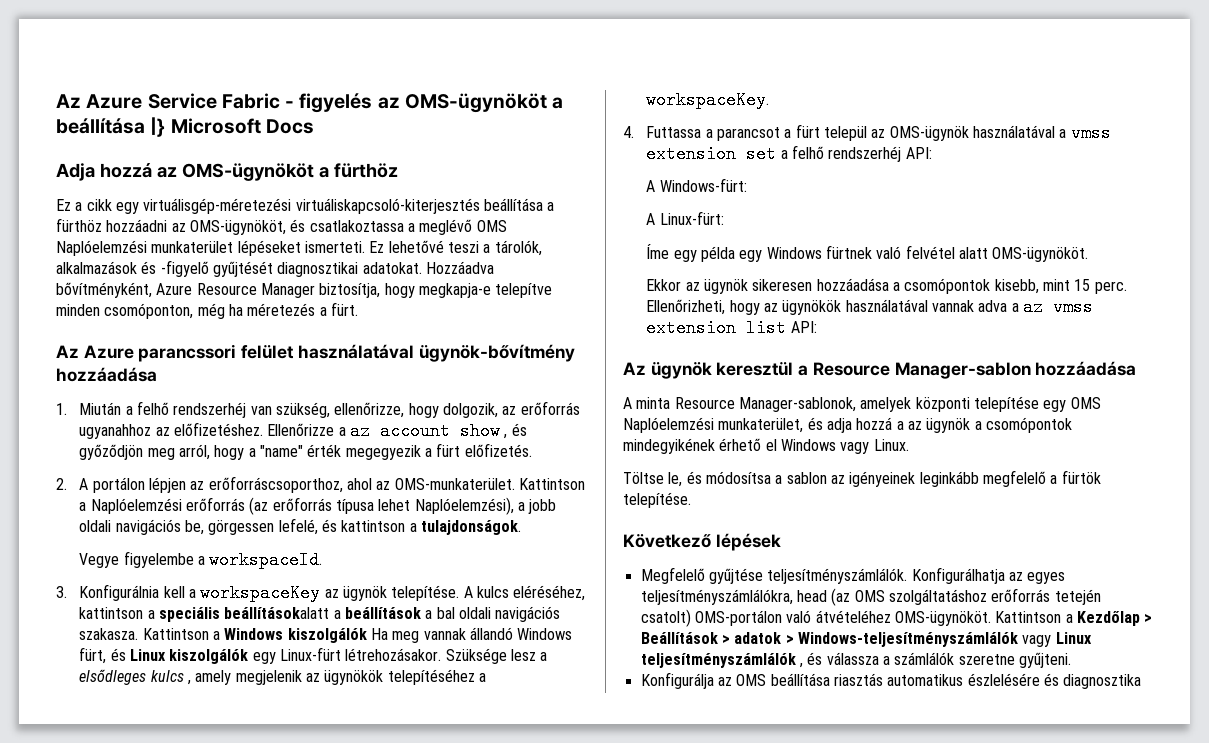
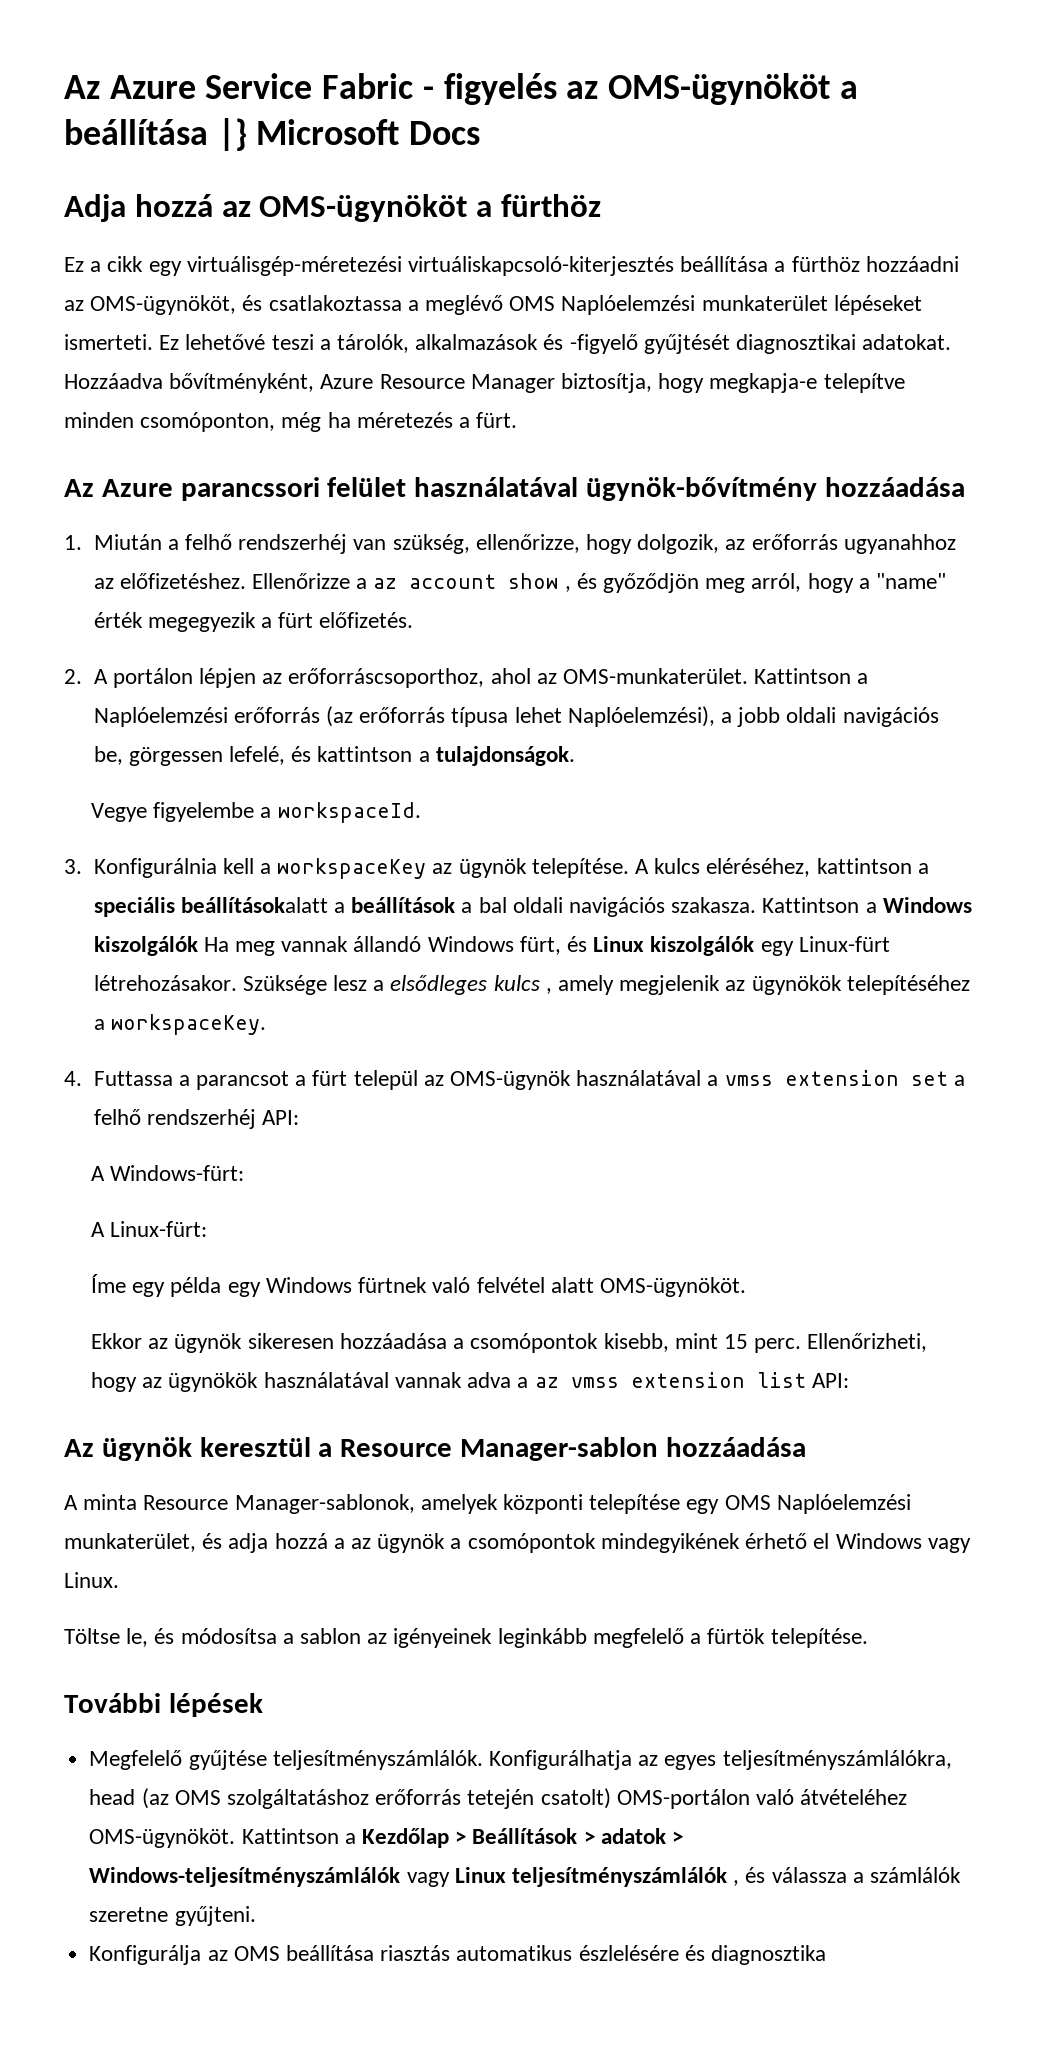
- Következő lépések
+ További lépések

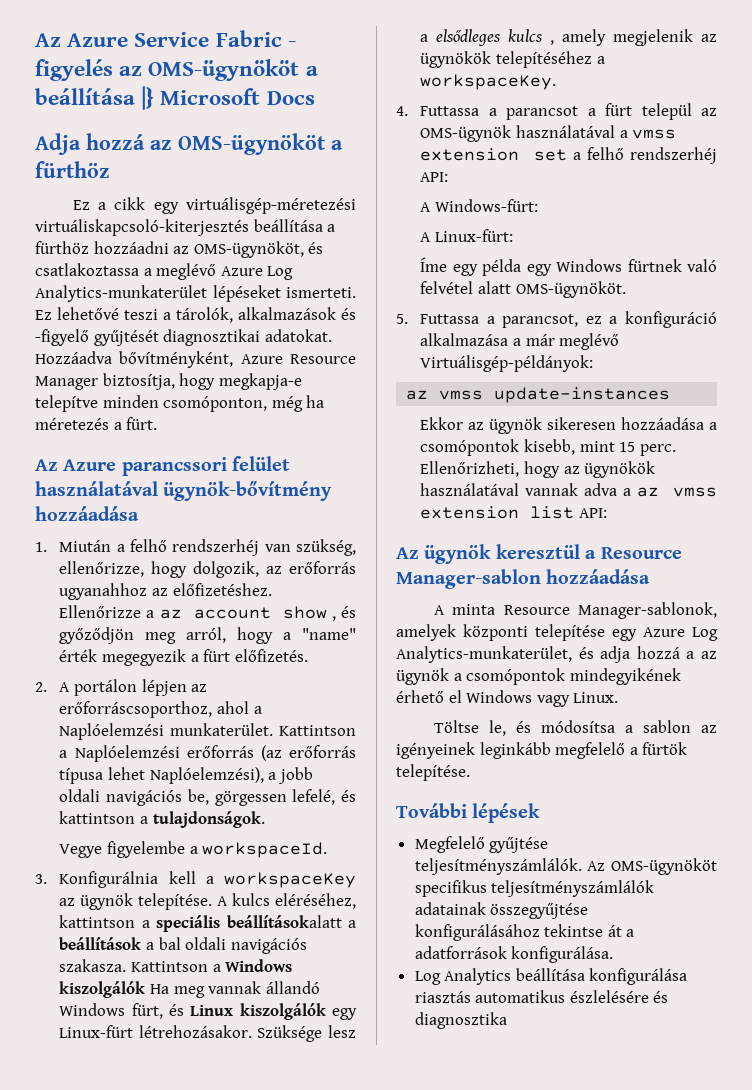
- Ez a cikk egy virtuálisgép-méretezési virtuáliskapcsoló-kiterjesztés beállítása a fürthöz hozzáadni az OMS-ügynököt, és csatlakoztassa a meglévő OMS Naplóelemzési munkaterület lépéseket ismerteti.
+ Ez a cikk egy virtuálisgép-méretezési virtuáliskapcsoló-kiterjesztés beállítása a fürthöz hozzáadni az OMS-ügynököt, és csatlakoztassa a meglévő Azure Log Analytics-munkaterület lépéseket ismerteti.
- 2. A portálon lépjen az erőforráscsoporthoz, ahol az OMS-munkaterület.
+ 2. A portálon lépjen az erőforráscsoporthoz, ahol a Naplóelemzési munkaterület.
+ 5. Futtassa a parancsot, ez a konfiguráció alkalmazása a már meglévő Virtuálisgép-példányok:
+ az vmss update-instances
- A minta Resource Manager-sablonok, amelyek központi telepítése egy OMS Naplóelemzési munkaterület, és adja hozzá a az ügynök a csomópontok mindegyikének érhető el Windows vagy Linux.
+ A minta Resource Manager-sablonok, amelyek központi telepítése egy Azure Log Analytics-munkaterület, és adja hozzá a az ügynök a csomópontok mindegyikének érhető el Windows vagy Linux.
- Konfigurálhatja az egyes teljesítményszámlálókra, head (az OMS szolgáltatáshoz erőforrás tetején csatolt) OMS-portálon való átvételéhez OMS-ügynököt. Kattintson a Kezdőlap > Beállítások > adatok > Windows-teljesítményszámlálók vagy Linux teljesítményszámlálók , és válassza a számlálók szeretne gyűjteni.
- Konfigurálja az OMS beállítása riasztás automatikus észlelésére és diagnosztika
+ Az OMS-ügynököt specifikus teljesítményszámlálók adatainak összegyűjtése konfigurálásához tekintse át a adatforrások konfigurálása.
+ Log Analytics beállítása konfigurálása riasztás automatikus észlelésére és diagnosztika

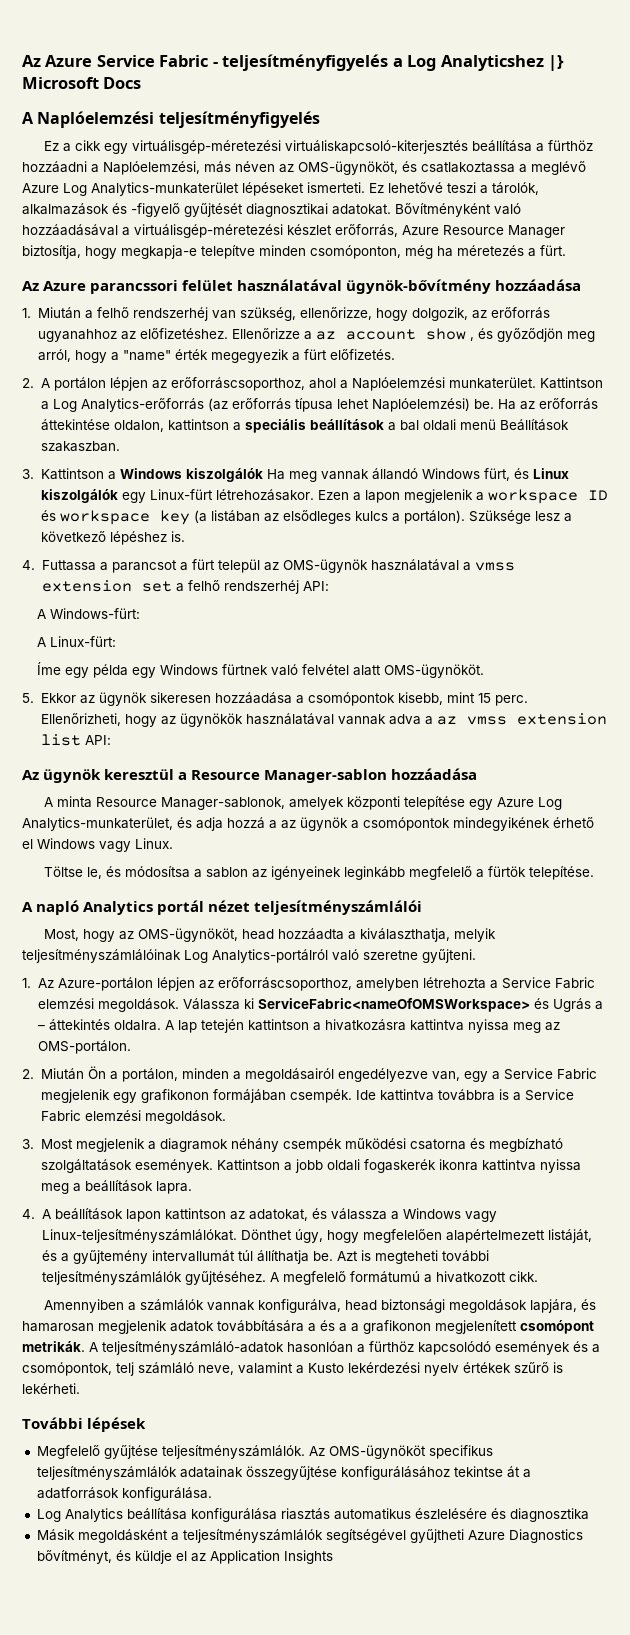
- Az Azure Service Fabric - figyelés az OMS-ügynököt a beállítása |} Microsoft Docs
- Adja hozzá az OMS-ügynököt a fürthöz
+ Az Azure Service Fabric - teljesítményfigyelés a Log Analyticshez |} Microsoft Docs
+ A Naplóelemzési teljesítményfigyelés
- Ez a cikk egy virtuálisgép-méretezési virtuáliskapcsoló-kiterjesztés beállítása a fürthöz hozzáadni az OMS-ügynököt, és csatlakoztassa a meglévő Azure Log Analytics-munkaterület lépéseket ismerteti.
+ Ez a cikk egy virtuálisgép-méretezési virtuáliskapcsoló-kiterjesztés beállítása a fürthöz hozzáadni a Naplóelemzési, más néven az OMS-ügynököt, és csatlakoztassa a meglévő Azure Log Analytics-munkaterület lépéseket ismerteti.
- Hozzáadva bővítményként, Azure Resource Manager biztosítja, hogy megkapja-e telepítve minden csomóponton, még ha méretezés a fürt.
+ Bővítményként való hozzáadásával a virtuálisgép-méretezési készlet erőforrás, Azure Resource Manager biztosítja, hogy megkapja-e telepítve minden csomóponton, még ha méretezés a fürt.
- Kattintson a Naplóelemzési erőforrás (az erőforrás típusa lehet Naplóelemzési), a jobb oldali navigációs be, görgessen lefelé, és kattintson a tulajdonságok.
- Vegye figyelembe a workspaceId.
- 3. Konfigurálnia kell a workspaceKey az ügynök telepítése. A kulcs eléréséhez, kattintson a speciális beállításokalatt a beállítások a bal oldali navigációs szakasza. Kattintson a Windows kiszolgálók Ha meg vannak állandó Windows fürt, és Linux kiszolgálók egy Linux-fürt létrehozásakor.
+ Kattintson a Log Analytics-erőforrás (az erőforrás típusa lehet Naplóelemzési) be. Ha az erőforrás áttekintése oldalon, kattintson a speciális beállítások a bal oldali menü Beállítások szakaszban.
+ 3. Kattintson a Windows kiszolgálók Ha meg vannak állandó Windows fürt, és Linux kiszolgálók egy Linux-fürt létrehozásakor.
- Szüksége lesz a elsődleges kulcs , amely megjelenik az ügynökök telepítéséhez a workspaceKey.
+ Ezen a lapon megjelenik a workspace ID és workspace key (a listában az elsődleges kulcs a portálon). Szüksége lesz a következő lépéshez is.
- 5. Futtassa a parancsot, ez a konfiguráció alkalmazása a már meglévő Virtuálisgép-példányok:
- az vmss update-instances
- Ekkor az ügynök sikeresen hozzáadása a csomópontok kisebb, mint 15 perc.
+ 5. Ekkor az ügynök sikeresen hozzáadása a csomópontok kisebb, mint 15 perc.
+ A napló Analytics portál nézet teljesítményszámlálói
+ Most, hogy az OMS-ügynököt, head hozzáadta a kiválaszthatja, melyik teljesítményszámlálóinak Log Analytics-portálról való szeretne gyűjteni.
+ 1. Az Azure-portálon lépjen az erőforráscsoporthoz, amelyben létrehozta a Service Fabric elemzési megoldások. Válassza ki ServiceFabric<nameOfOMSWorkspace> és Ugrás a – áttekintés oldalra. A lap tetején kattintson a hivatkozásra kattintva nyissa meg az OMS-portálon.
+ 2. Miután Ön a portálon, minden a megoldásairól engedélyezve van, egy a Service Fabric megjelenik egy grafikonon formájában csempék. Ide kattintva továbbra is a Service Fabric elemzési megoldások.
+ 3. Most megjelenik a diagramok néhány csempék működési csatorna és megbízható szolgáltatások események. Kattintson a jobb oldali fogaskerék ikonra kattintva nyissa meg a beállítások lapra.
+ 4. A beállítások lapon kattintson az adatokat, és válassza a Windows vagy Linux-teljesítményszámlálókat. Dönthet úgy, hogy megfelelően alapértelmezett listáját, és a gyűjtemény intervallumát túl állíthatja be. Azt is megteheti további teljesítményszámlálók gyűjtéséhez. A megfelelő formátumú a hivatkozott cikk.
+ Amennyiben a számlálók vannak konfigurálva, head biztonsági megoldások lapjára, és hamarosan megjelenik adatok továbbítására a és a a grafikonon megjelenített csomópont metrikák. A teljesítményszámláló-adatok hasonlóan a fürthöz kapcsolódó események és a csomópontok, telj számláló neve, valamint a Kusto lekérdezési nyelv értékek szűrő is lekérheti.
+ Másik megoldásként a teljesítményszámlálók segítségével gyűjtheti Azure Diagnostics bővítményt, és küldje el az Application Insights

